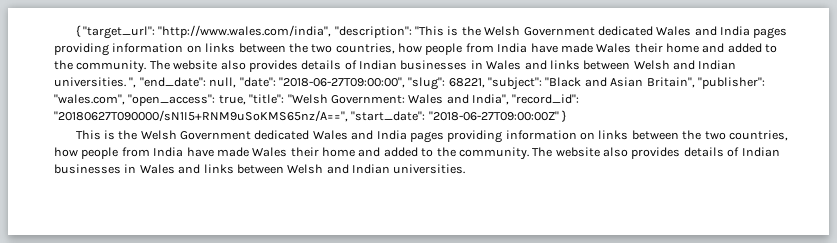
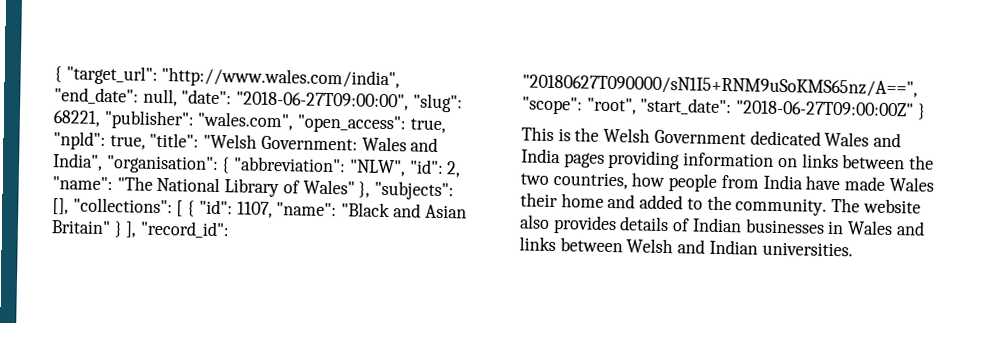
- { "target_url": "http://www.wales.com/india", "description": "This is the Welsh Government dedicated Wales and India pages providing information on links between the two countries, how people from India have made Wales their home and added to the community. The website also provides details of Indian businesses in Wales and links between Welsh and Indian universities. ", "end_date": null, "date": "2018-06-27T09:00:00", "slug": 68221, "subject": "Black and Asian Britain", "publisher": "wales.com", "open_access": true, "title": "Welsh Government: Wales and India", "record_id": "20180627T090000/sN1I5+RNM9uSoKMS65nz/A==", "start_date": "2018-06-27T09:00:00Z" }
+ { "target_url": "http://www.wales.com/india", "end_date": null, "date": "2018-06-27T09:00:00", "slug": 68221, "publisher": "wales.com", "open_access": true, "npld": true, "title": "Welsh Government: Wales and India", "organisation": { "abbreviation": "NLW", "id": 2, "name": "The National Library of Wales" }, "subjects": [], "collections": [ { "id": 1107, "name": "Black and Asian Britain" } ], "record_id": "20180627T090000/sN1I5+RNM9uSoKMS65nz/A==", "scope": "root", "start_date": "2018-06-27T09:00:00Z" }

